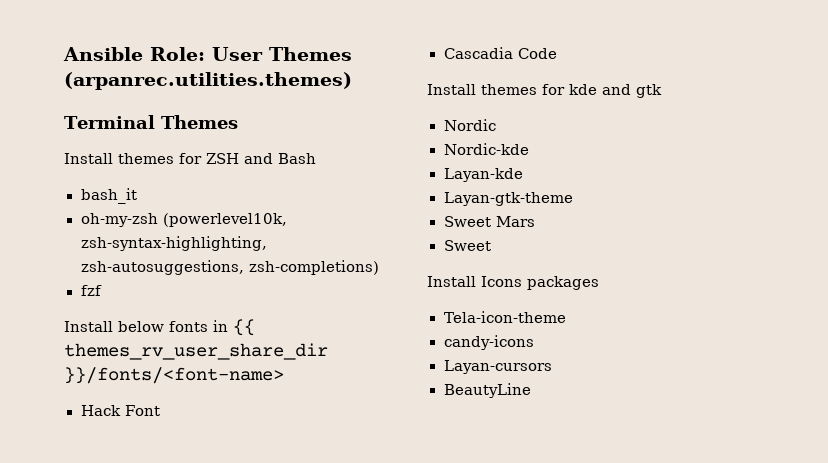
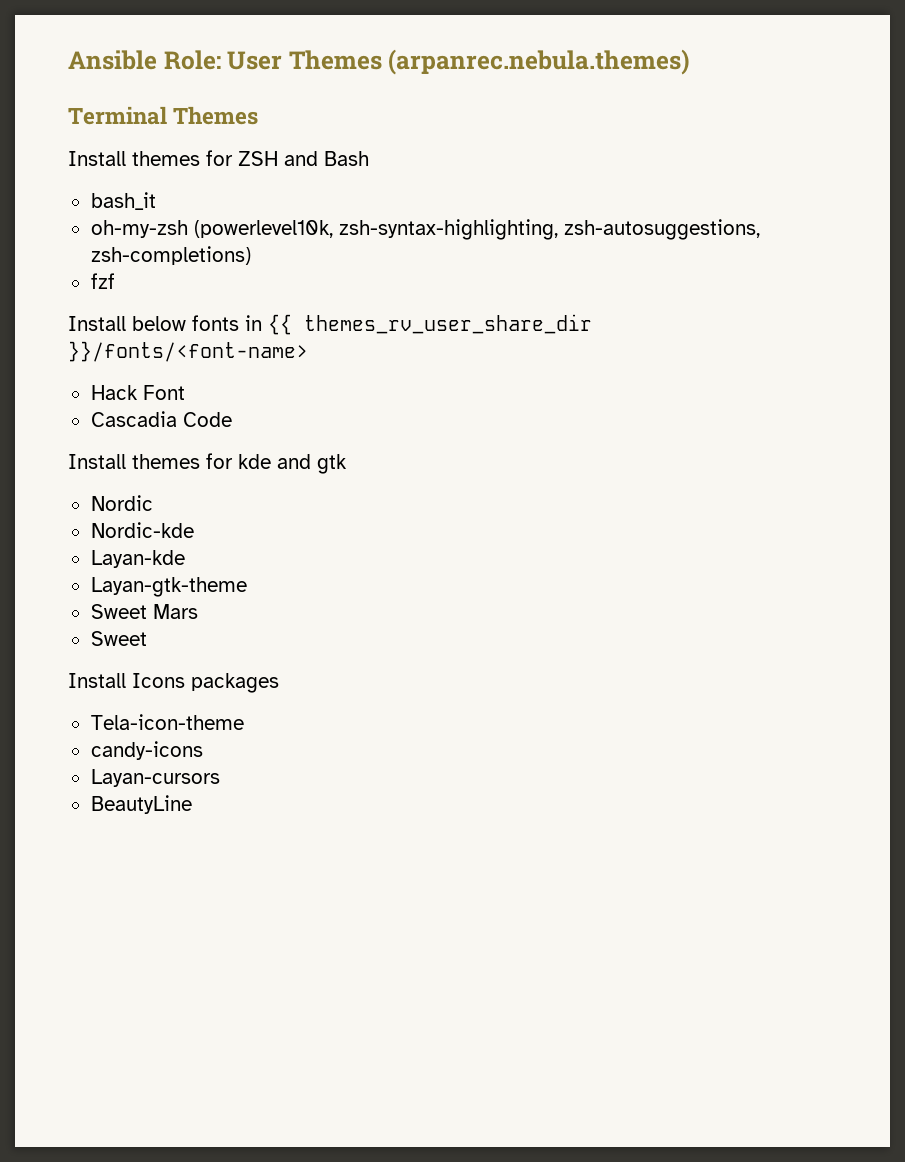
- Ansible Role: User Themes (arpanrec.utilities.themes)
+ Ansible Role: User Themes (arpanrec.nebula.themes)

